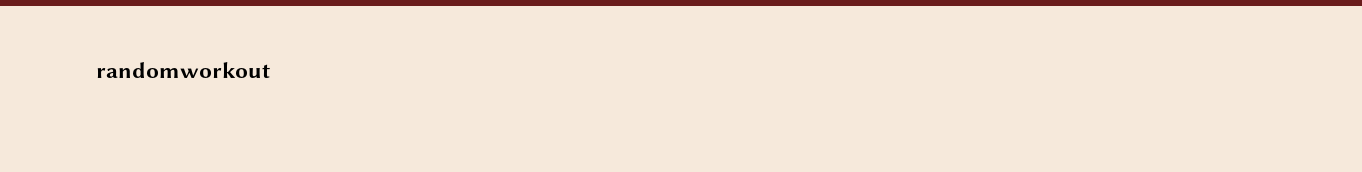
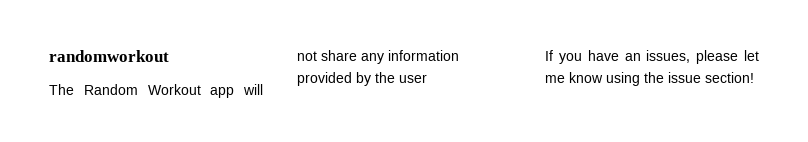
+ The Random Workout app will not share any information provided by the user
+ If you have an issues, please let me know using the issue section!

